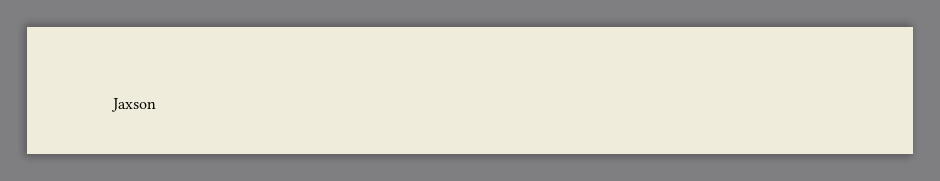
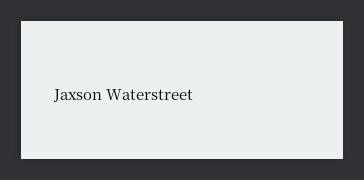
- Jaxson
+ Jaxson Waterstreet

